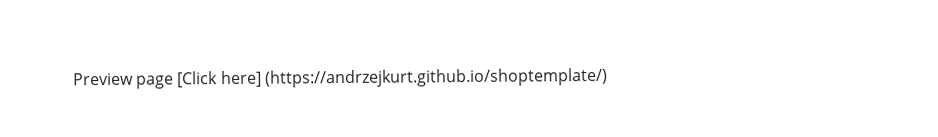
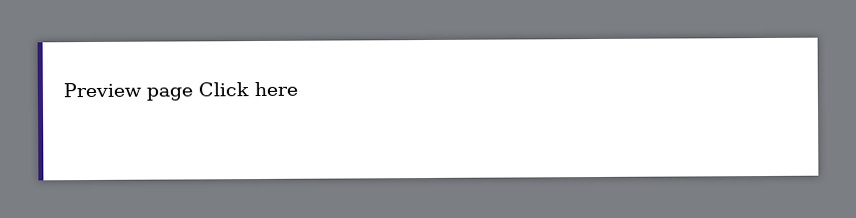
- Preview page [Click here] (https://andrzejkurt.github.io/shoptemplate/)
+ Preview page Click here

